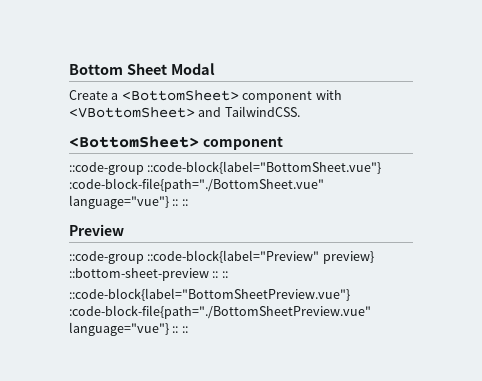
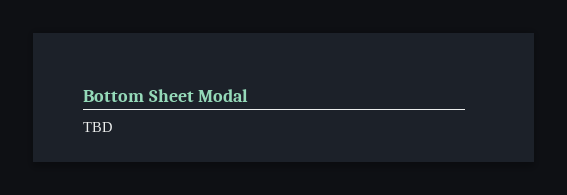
- Create a <BottomSheet> component with <VBottomSheet> and TailwindCSS.
- <BottomSheet> component
- ::code-group ::code-block{label="BottomSheet.vue"} :code-block-file{path="./BottomSheet.vue" language="vue"} :: ::
- Preview
- ::code-group ::code-block{label="Preview" preview} ::bottom-sheet-preview :: ::
- ::code-block{label="BottomSheetPreview.vue"} :code-block-file{path="./BottomSheetPreview.vue" language="vue"} :: ::
+ TBD

